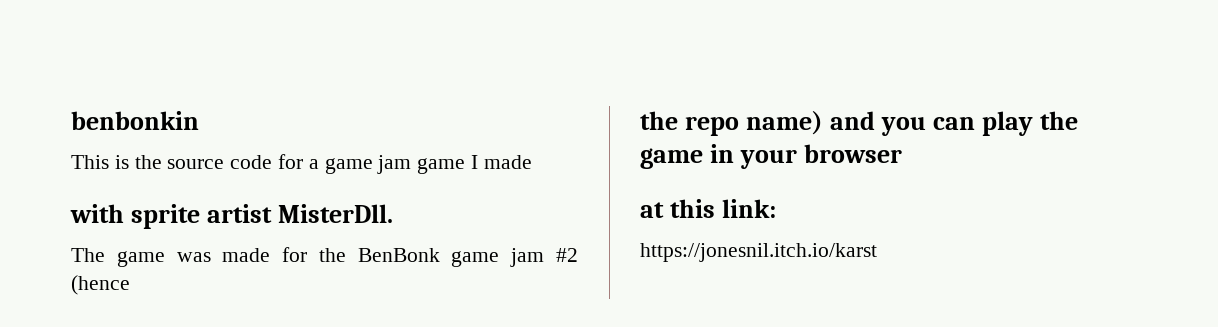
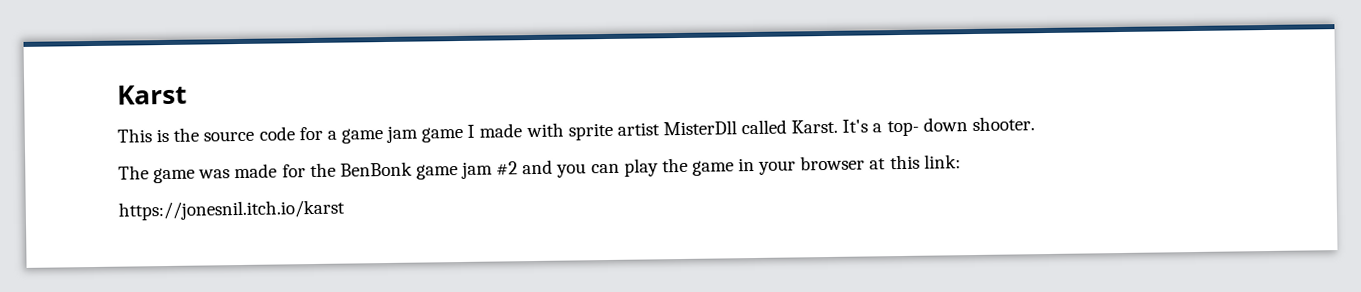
- benbonkin
+ Karst
- This is the source code for a game jam game I made
- with sprite artist MisterDll.
+ This is the source code for a game jam game I made with sprite artist MisterDll called Karst. It's a top- down shooter.
- The game was made for the BenBonk game jam #2 (hence
- the repo name) and you can play the game in your browser
- at this link:
+ The game was made for the BenBonk game jam #2 and you can play the game in your browser at this link:

